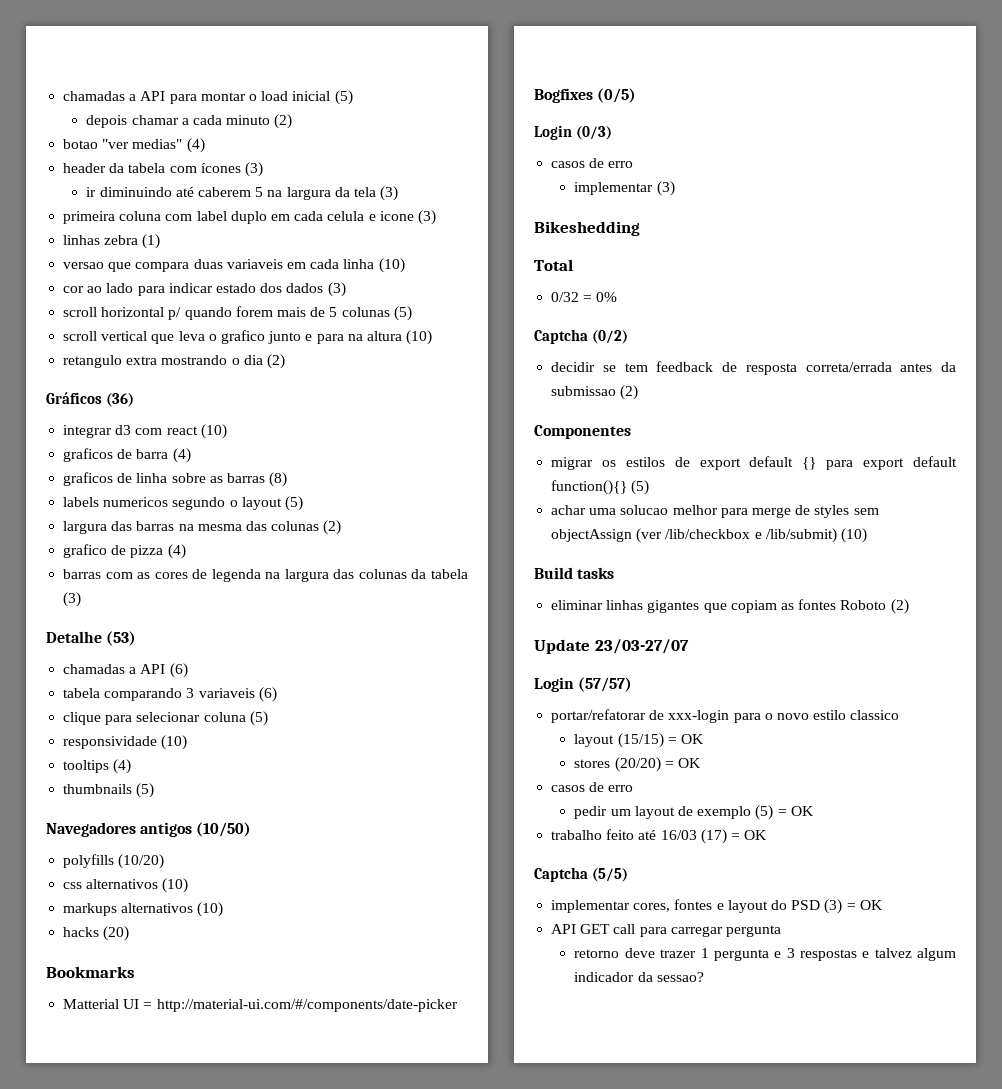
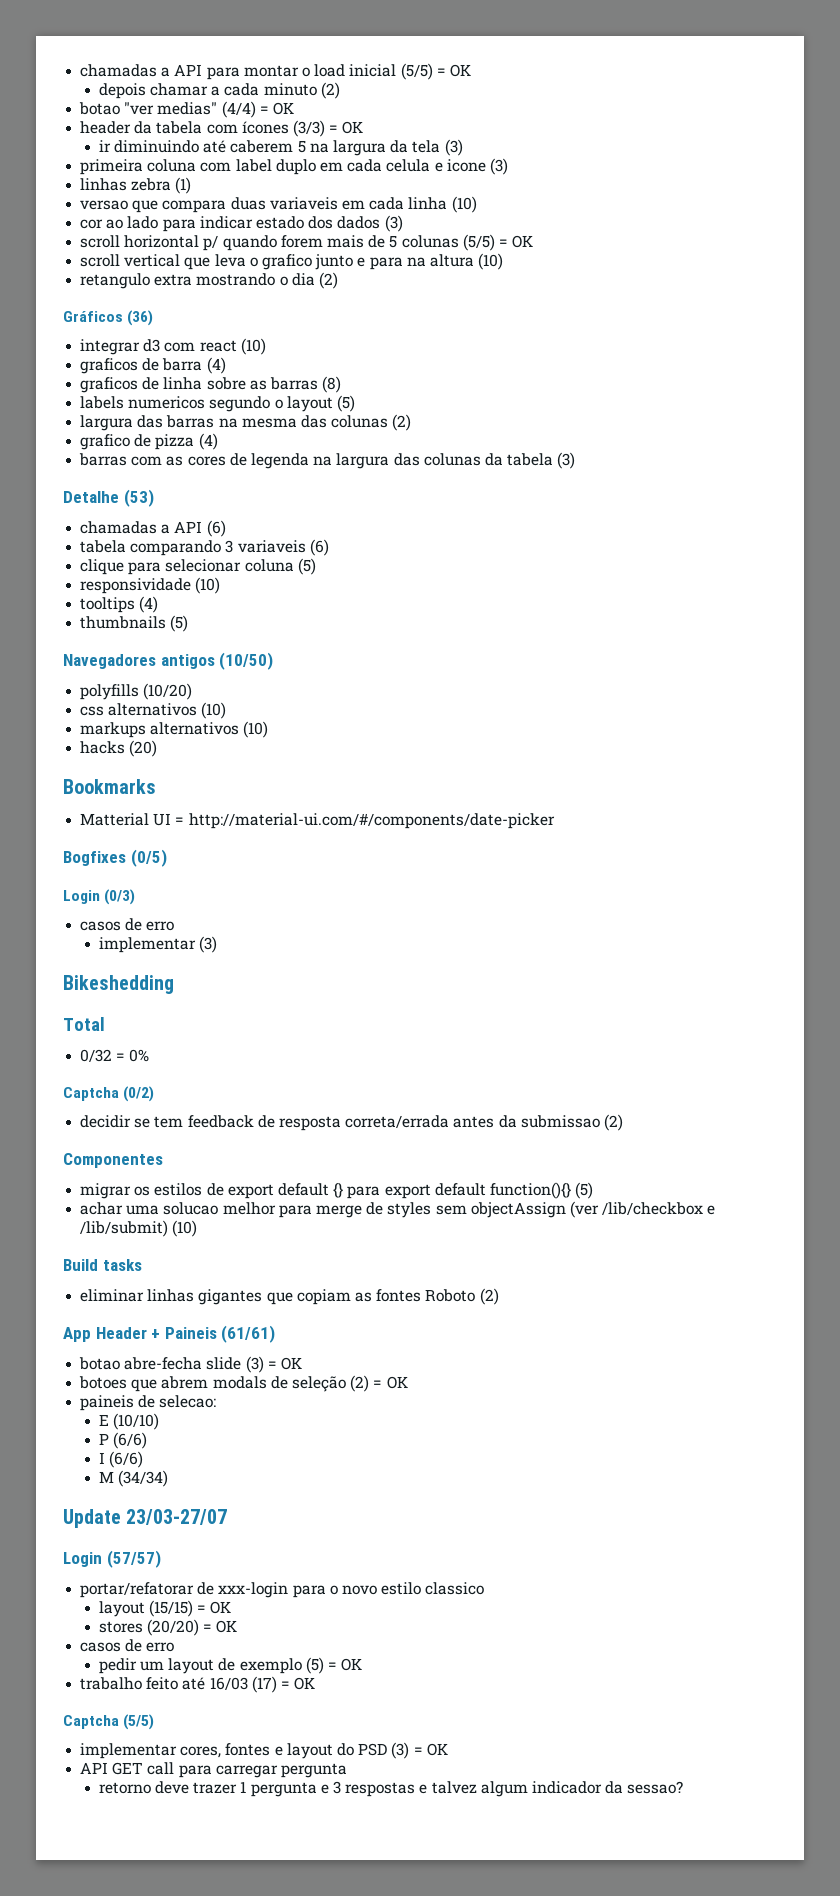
- chamadas a API para montar o load inicial (5)
+ chamadas a API para montar o load inicial (5/5) = OK
- botao "ver medias" (4)
+ botao "ver medias" (4/4) = OK
- header da tabela com ícones (3)
+ header da tabela com ícones (3/3) = OK
- scroll horizontal p/ quando forem mais de 5 colunas (5)
+ scroll horizontal p/ quando forem mais de 5 colunas (5/5) = OK
+ App Header + Paineis (61/61)
+ botao abre-fecha slide (3) = OK
+ botoes que abrem modals de seleção (2) = OK
+ paineis de selecao:
+ E (10/10)
+ P (6/6)
+ I (6/6)
+ M (34/34)

